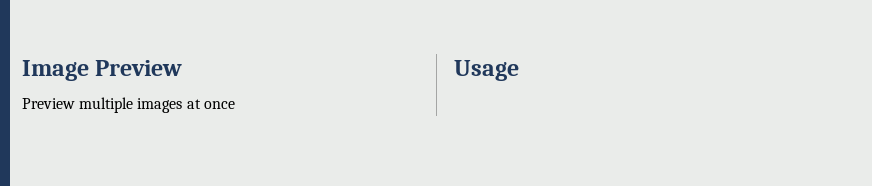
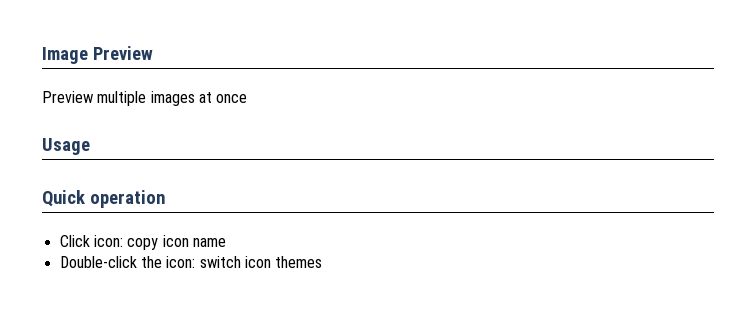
+ Quick operation
+ Click icon: copy icon name
+ Double-click the icon: switch icon themes

